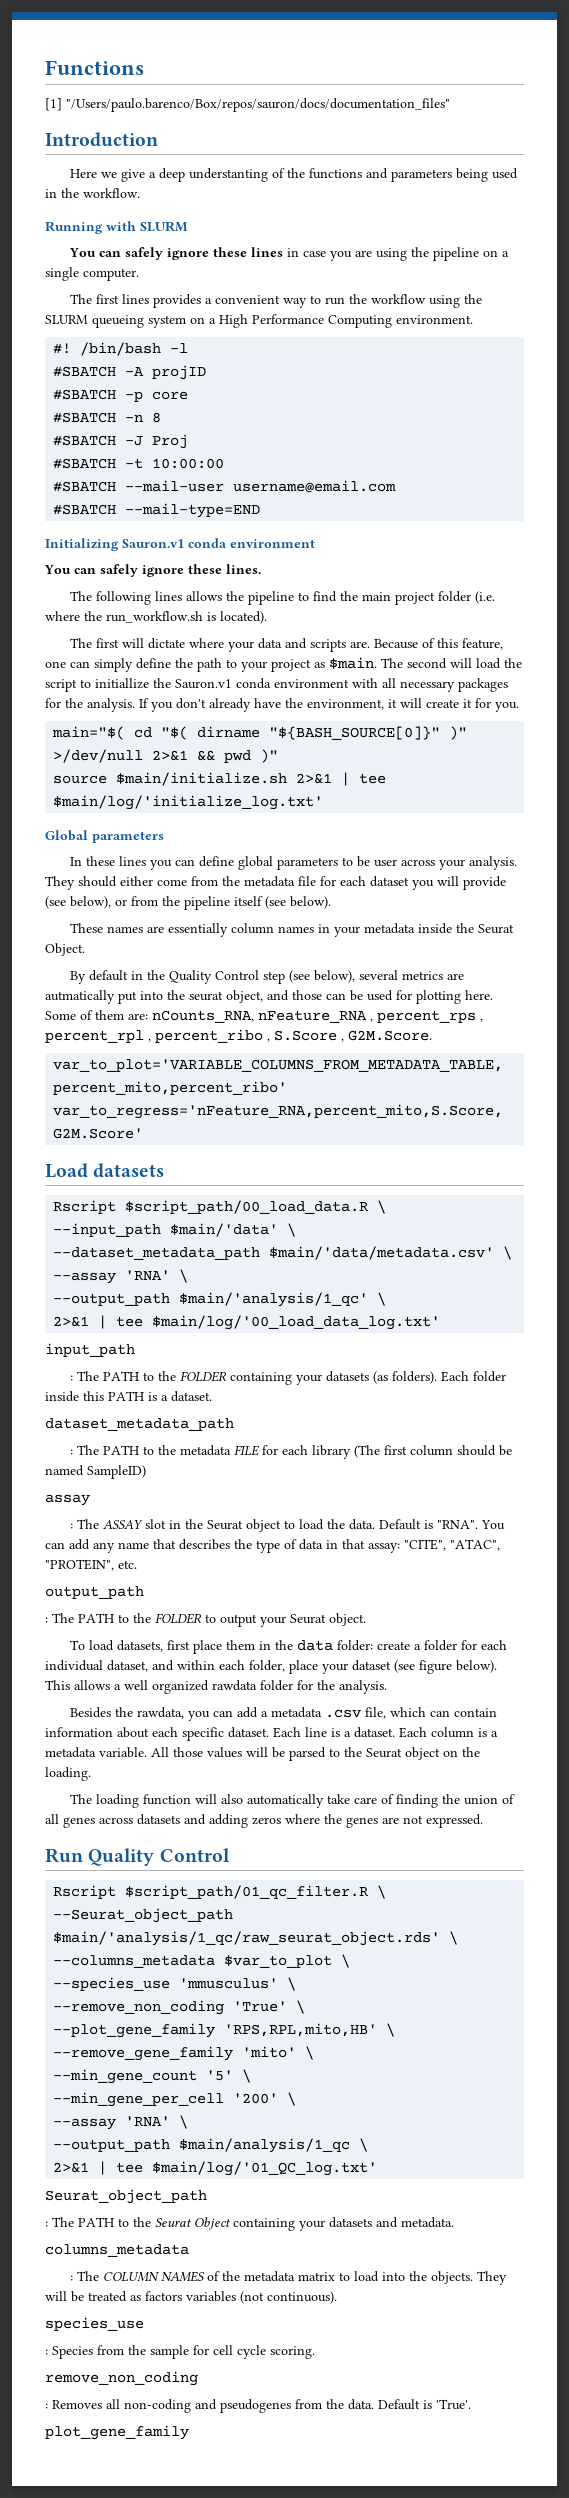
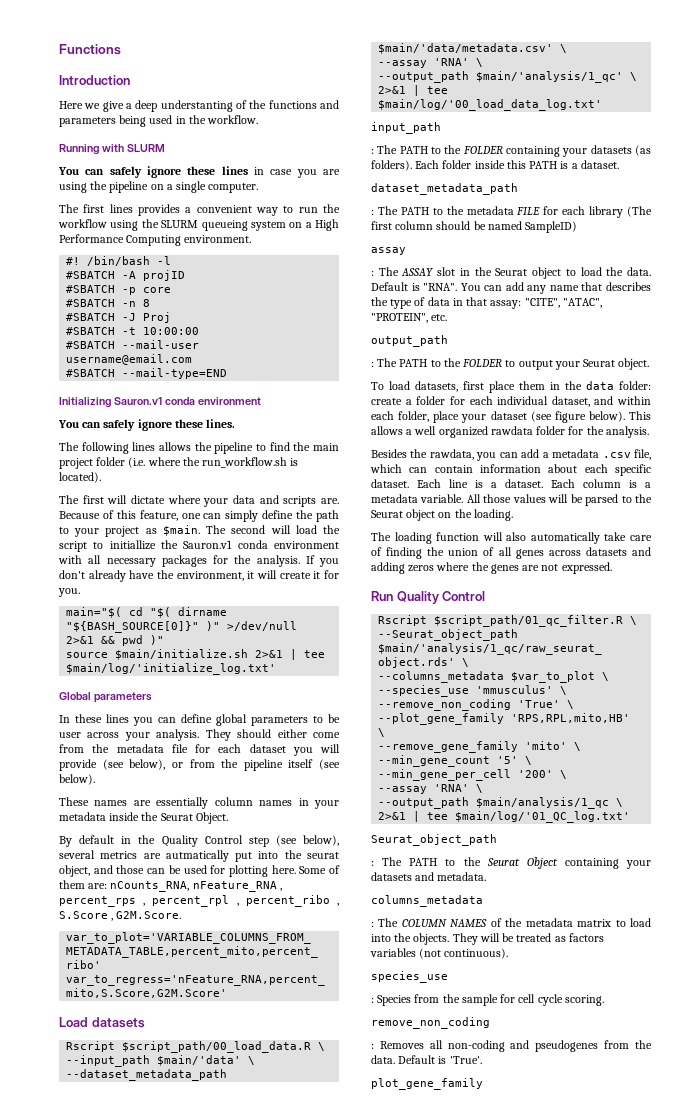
- [1] "/Users/paulo.barenco/Box/repos/sauron/docs/documentation_files"

